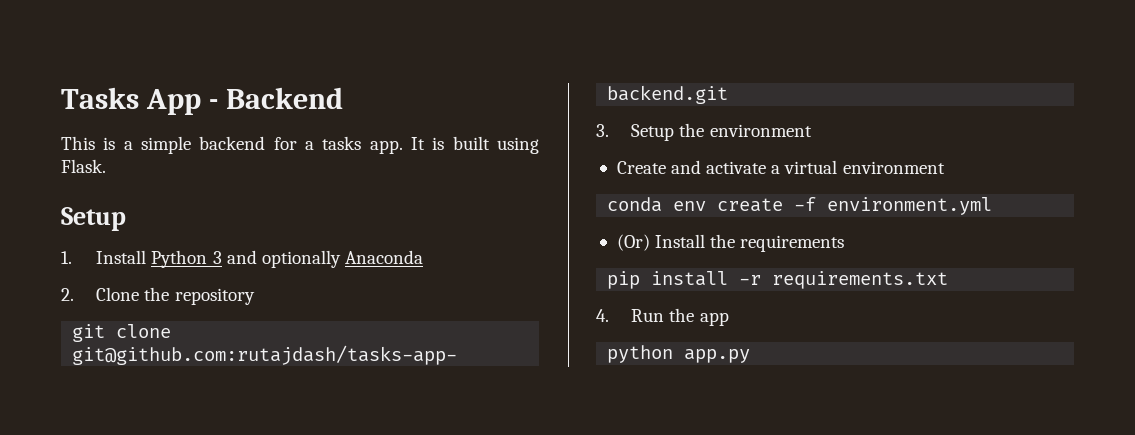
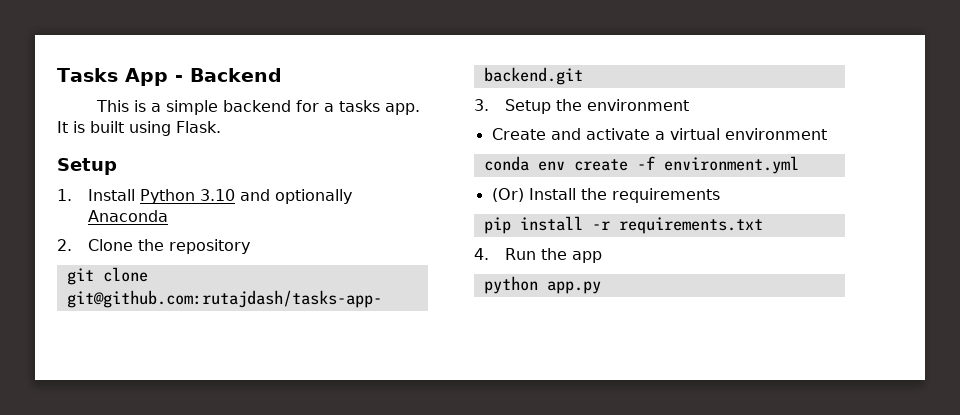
- 1. Install Python 3 and optionally Anaconda
+ 1. Install Python 3.10 and optionally Anaconda

